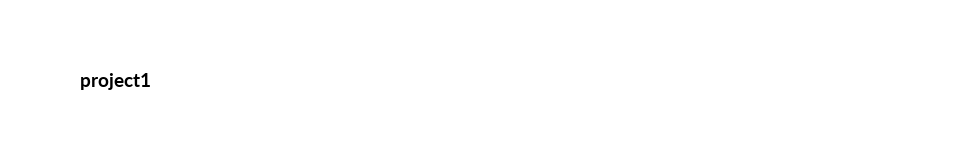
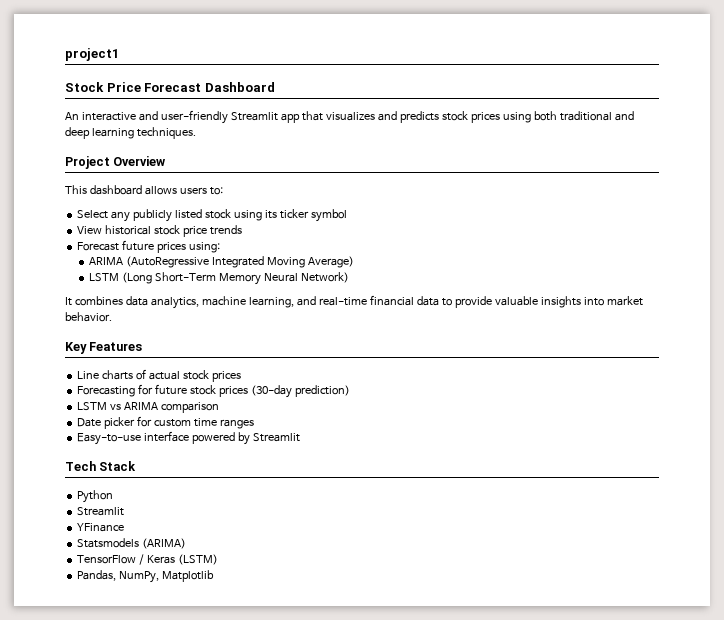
+ Stock Price Forecast Dashboard
+ An interactive and user-friendly Streamlit app that visualizes and predicts stock prices using both traditional and deep learning techniques.
+ Project Overview
+ This dashboard allows users to:
+ Select any publicly listed stock using its ticker symbol
+ View historical stock price trends
+ Forecast future prices using:
+ ARIMA (AutoRegressive Integrated Moving Average)
+ LSTM (Long Short-Term Memory Neural Network)
+ It combines data analytics, machine learning, and real-time financial data to provide valuable insights into market behavior.
+ Key Features
+ Line charts of actual stock prices
+ Forecasting for future stock prices (30-day prediction)
+ LSTM vs ARIMA comparison
+ Date picker for custom time ranges
+ Easy-to-use interface powered by Streamlit
+ Tech Stack
+ Python
+ Streamlit
+ YFinance
+ Statsmodels (ARIMA)
+ TensorFlow / Keras (LSTM)
+ Pandas, NumPy, Matplotlib

